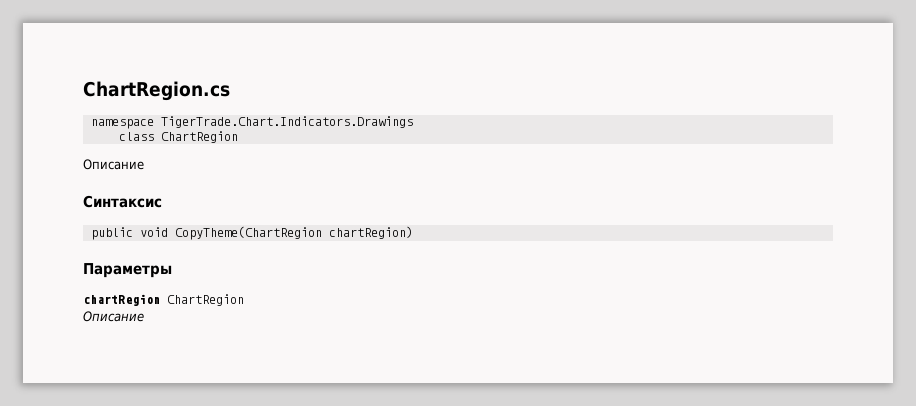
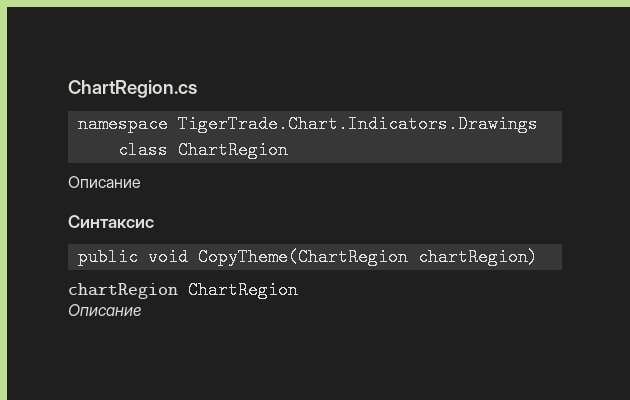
- Параметры

